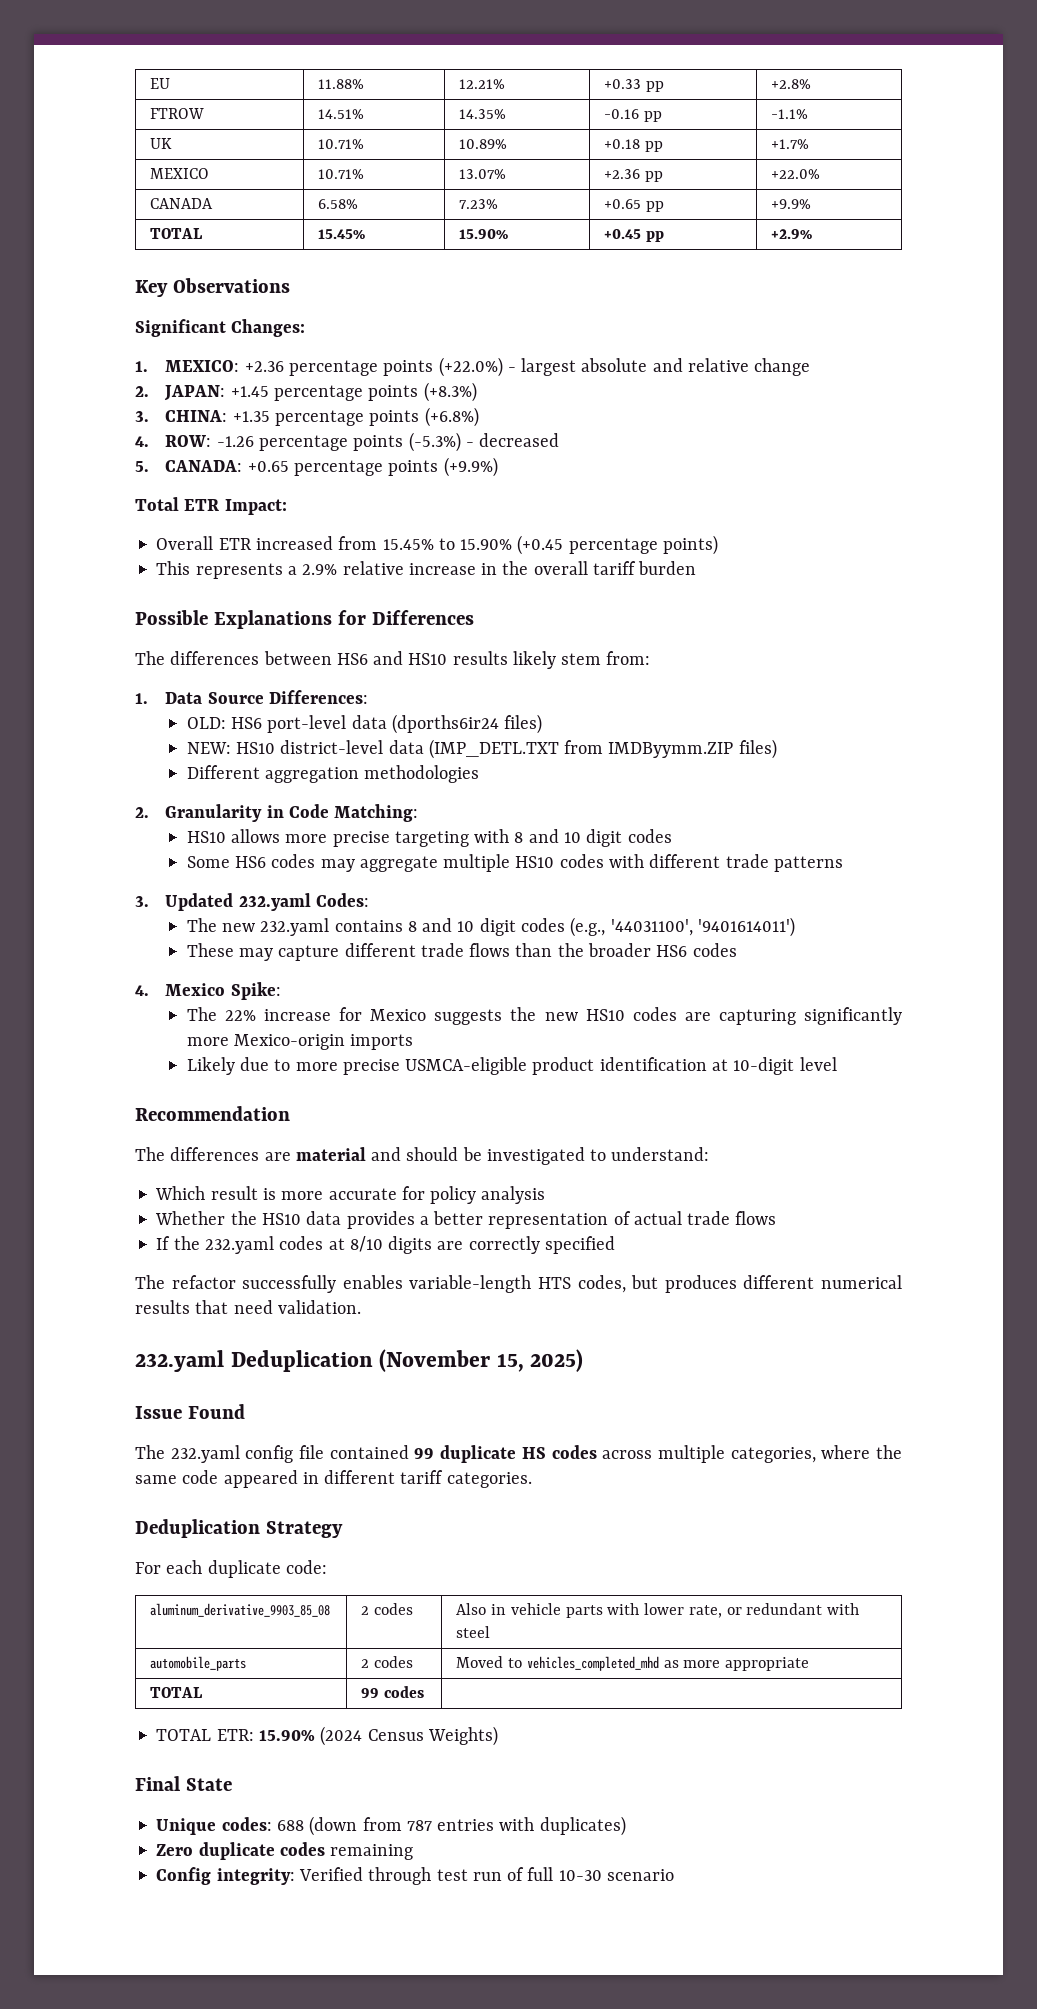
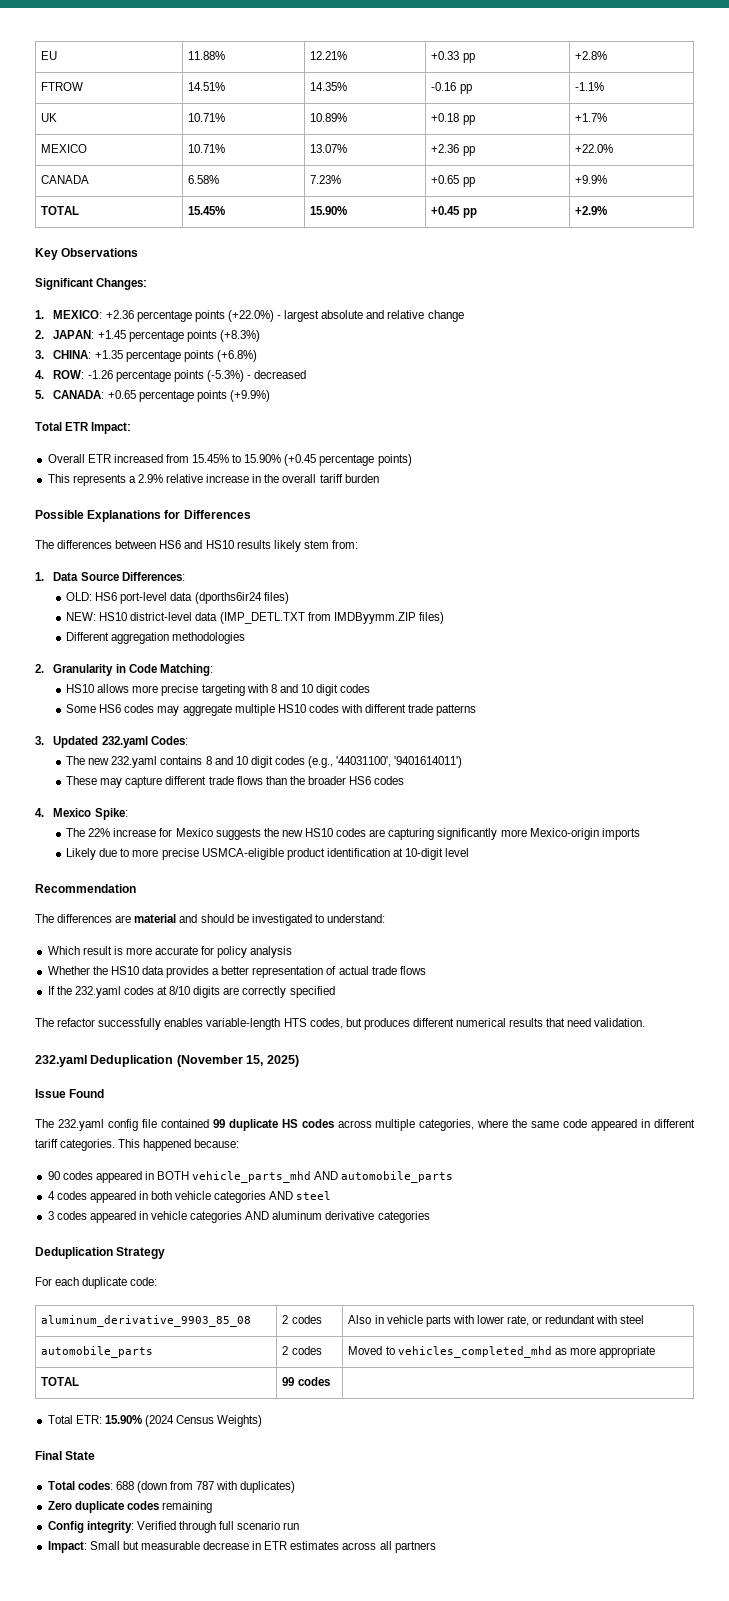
+ This happened because:
+ 90 codes appeared in BOTH vehicle_parts_mhd AND automobile_parts
+ 4 codes appeared in both vehicle categories AND steel
+ 3 codes appeared in vehicle categories AND aluminum derivative categories
- TOTAL ETR: 15.90% (2024 Census Weights)
+ Total ETR: 15.90% (2024 Census Weights)
- Unique codes: 688 (down from 787 entries with duplicates)
+ Total codes: 688 (down from 787 with duplicates)
- Config integrity: Verified through test run of full 10-30 scenario
+ Config integrity: Verified through full scenario run
+ Impact: Small but measurable decrease in ETR estimates across all partners

